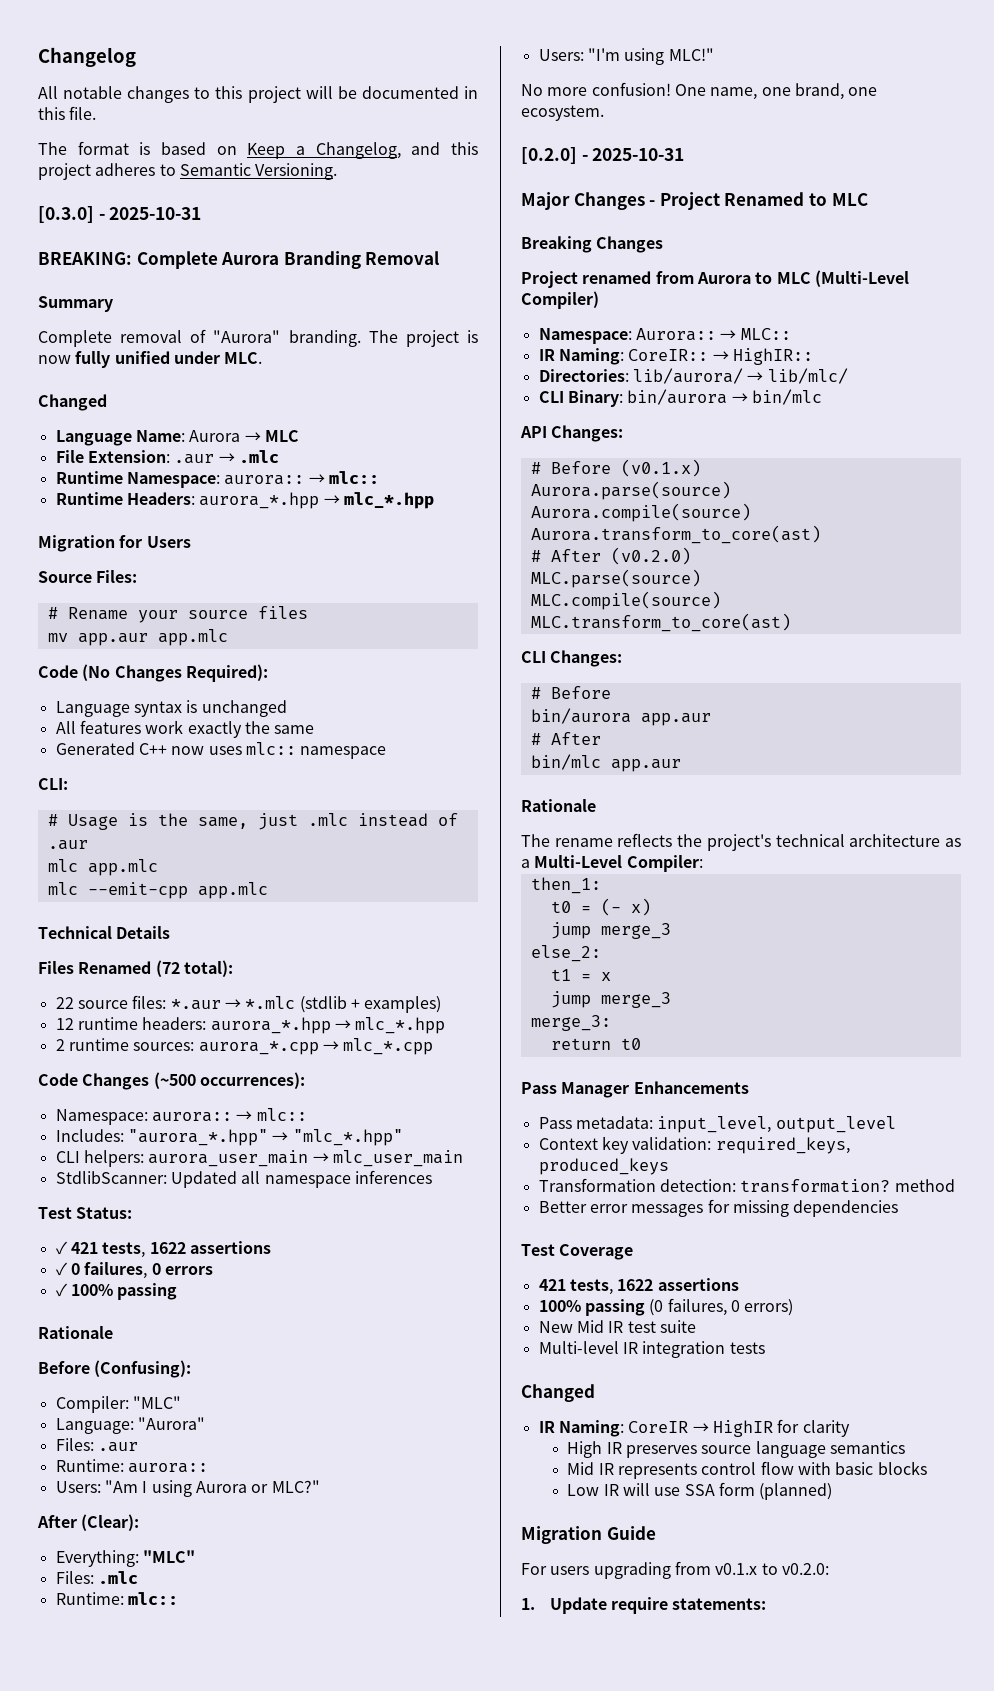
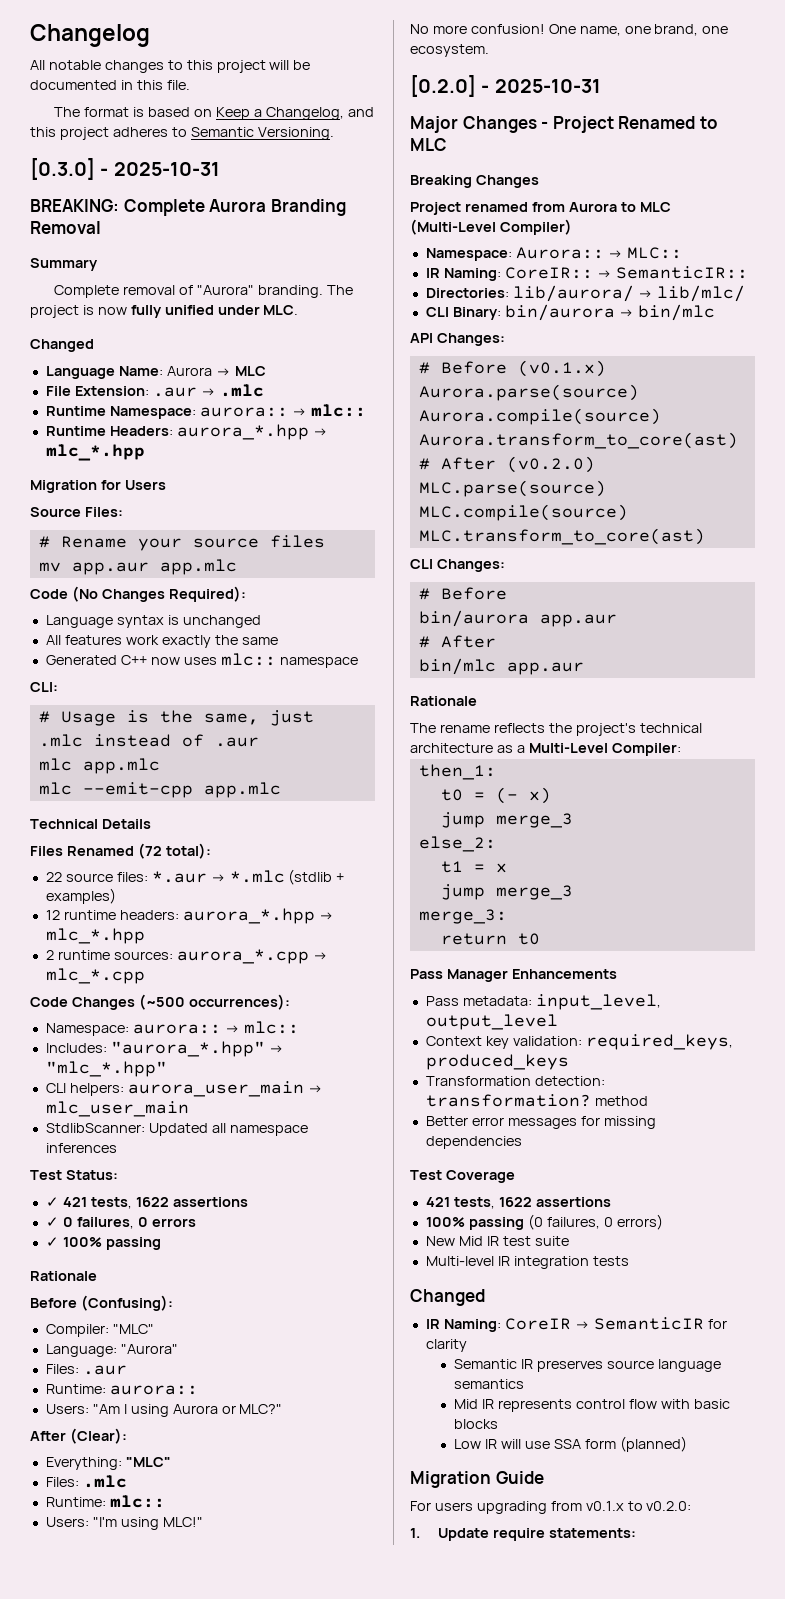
- IR Naming: CoreIR:: → HighIR::
+ IR Naming: CoreIR:: → SemanticIR::
- IR Naming: CoreIR → HighIR for clarity
+ IR Naming: CoreIR → SemanticIR for clarity
- High IR preserves source language semantics
+ Semantic IR preserves source language semantics

